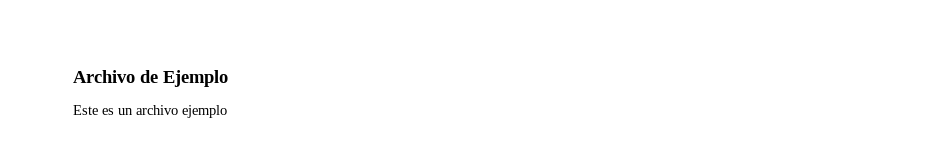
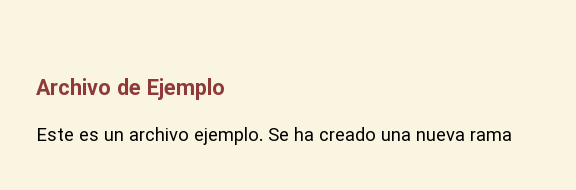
- Este es un archivo ejemplo
+ Este es un archivo ejemplo. Se ha creado una nueva rama

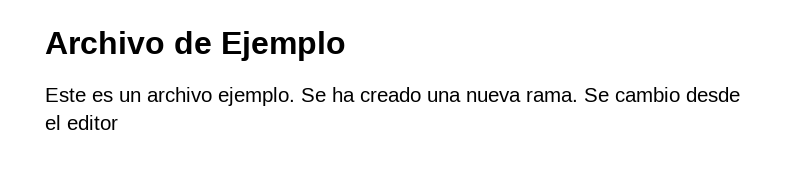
- Se ha creado una nueva rama
+ Se ha creado una nueva rama. Se cambio desde el editor

